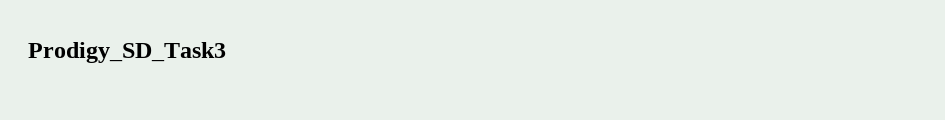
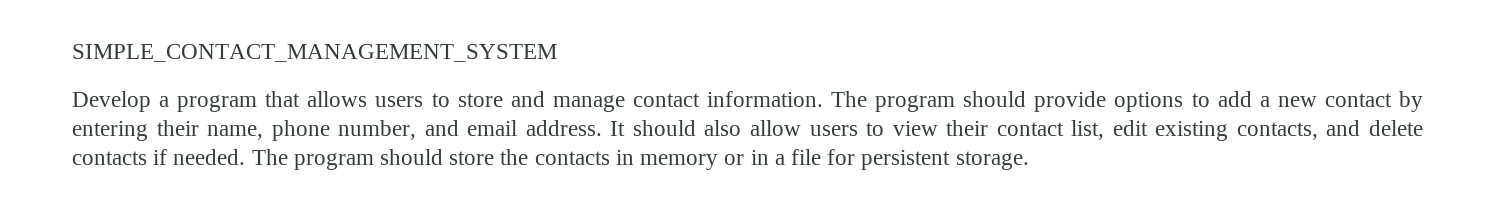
- Prodigy_SD_Task3
+ SIMPLE_CONTACT_MANAGEMENT_SYSTEM
+ Develop a program that allows users to store and manage contact information. The program should provide options to add a new contact by entering their name, phone number, and email address. It should also allow users to view their contact list, edit existing contacts, and delete contacts if needed. The program should store the contacts in memory or in a file for persistent storage.

